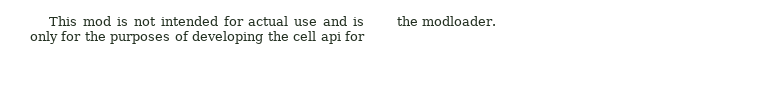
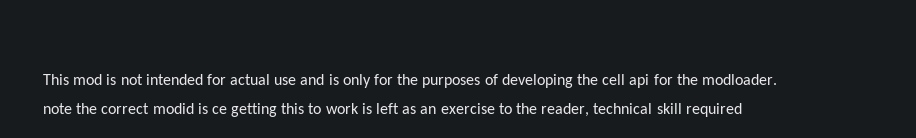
+ note the correct modid is ce getting this to work is left as an exercise to the reader, technical skill required

